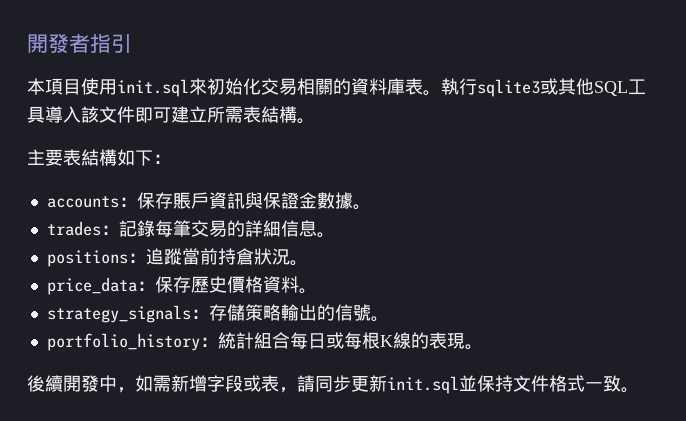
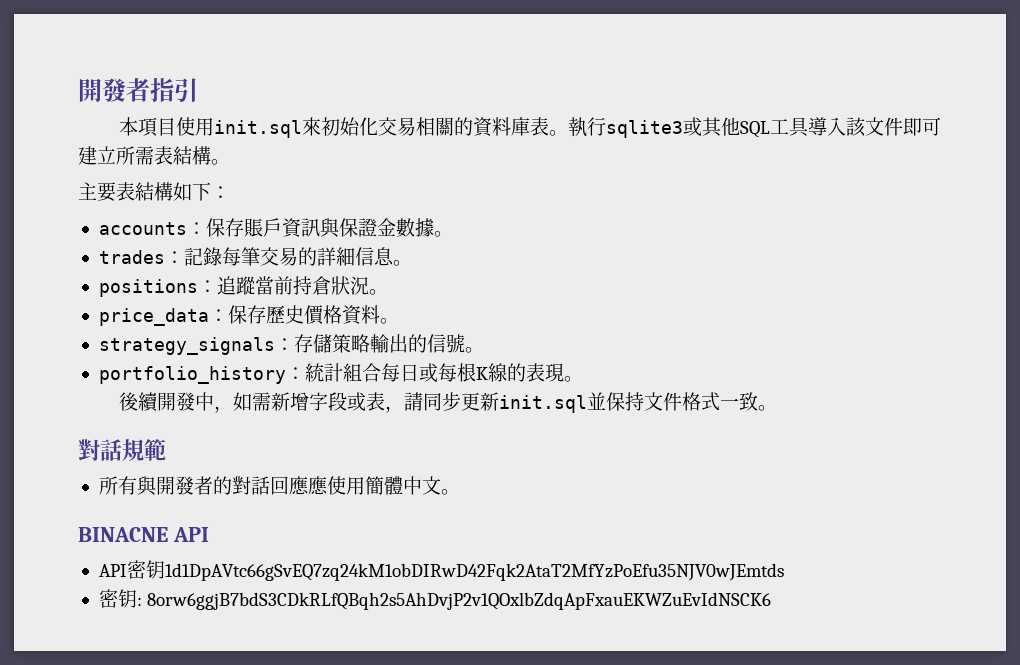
+ 對話規範
+ 所有與開發者的對話回應應使用簡體中文。
+ BINACNE API
+ API密钥1d1DpAVtc66gSvEQ7zq24kM1obDIRwD42Fqk2AtaT2MfYzPoEfu35NJV0wJEmtds
+ 密钥: 8orw6ggjB7bdS3CDkRLfQBqh2s5AhDvjP2v1QOxlbZdqApFxauEKWZuEvIdNSCK6

